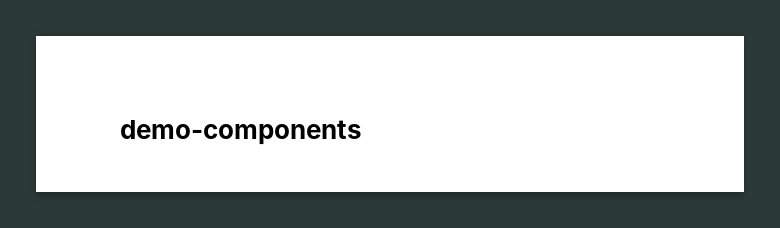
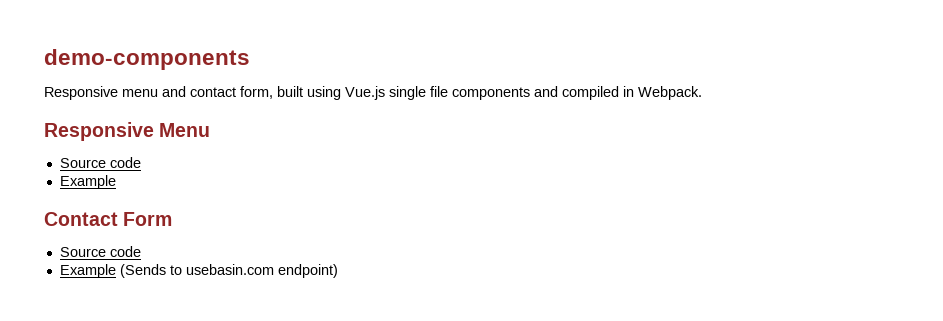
+ Responsive menu and contact form, built using Vue.js single file components and compiled in Webpack.
+ Responsive Menu
+ Source code
+ Example
+ Contact Form
+ Source code
+ Example (Sends to usebasin.com endpoint)

